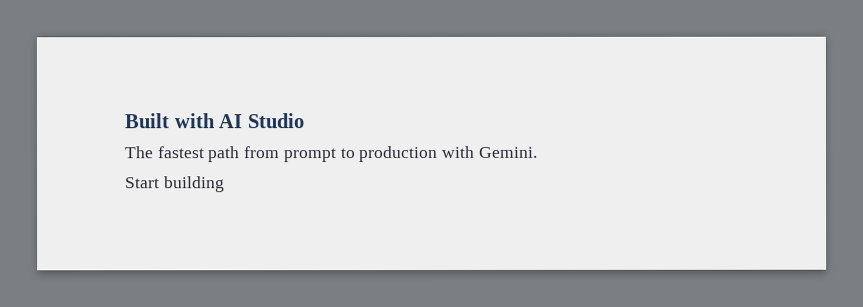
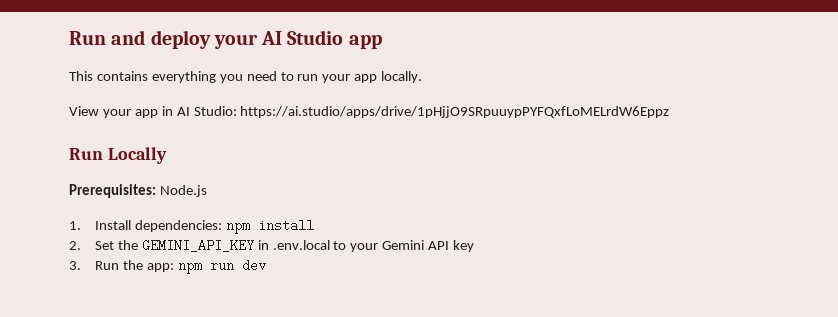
- Built with AI Studio
- The fastest path from prompt to production with Gemini.
- Start building
+ Run and deploy your AI Studio app
+ This contains everything you need to run your app locally.
+ View your app in AI Studio: https://ai.studio/apps/drive/1pHjjO9SRpuuypPYFQxfLoMELrdW6Eppz
+ Run Locally
+ Prerequisites: Node.js
+ 1. Install dependencies: npm install
+ 2. Set the GEMINI_API_KEY in .env.local to your Gemini API key
+ 3. Run the app: npm run dev

